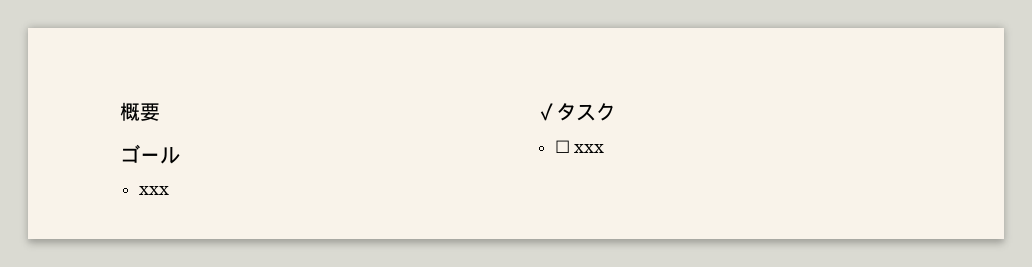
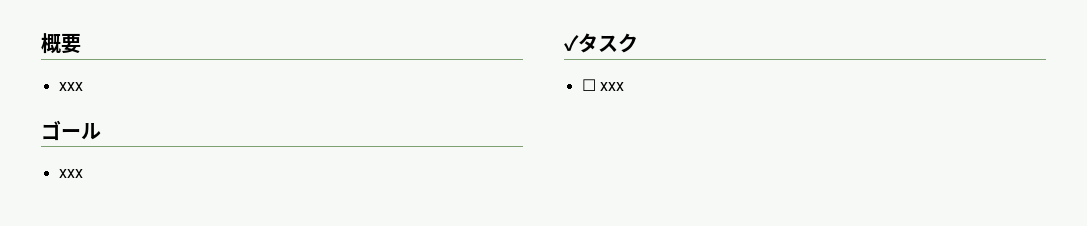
  概要
+ xxx

